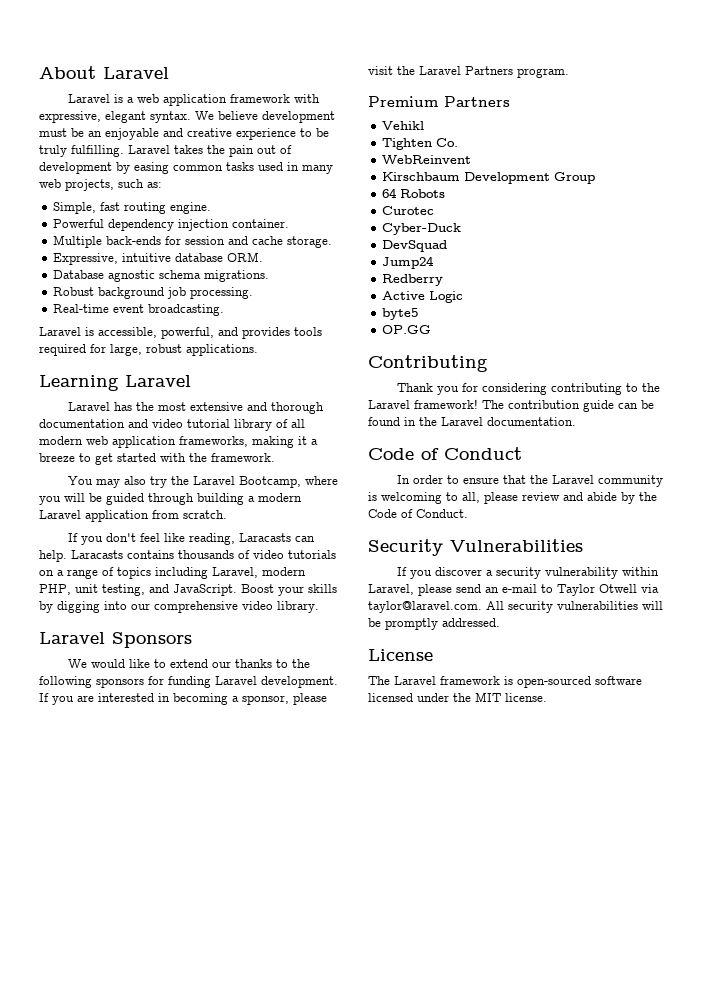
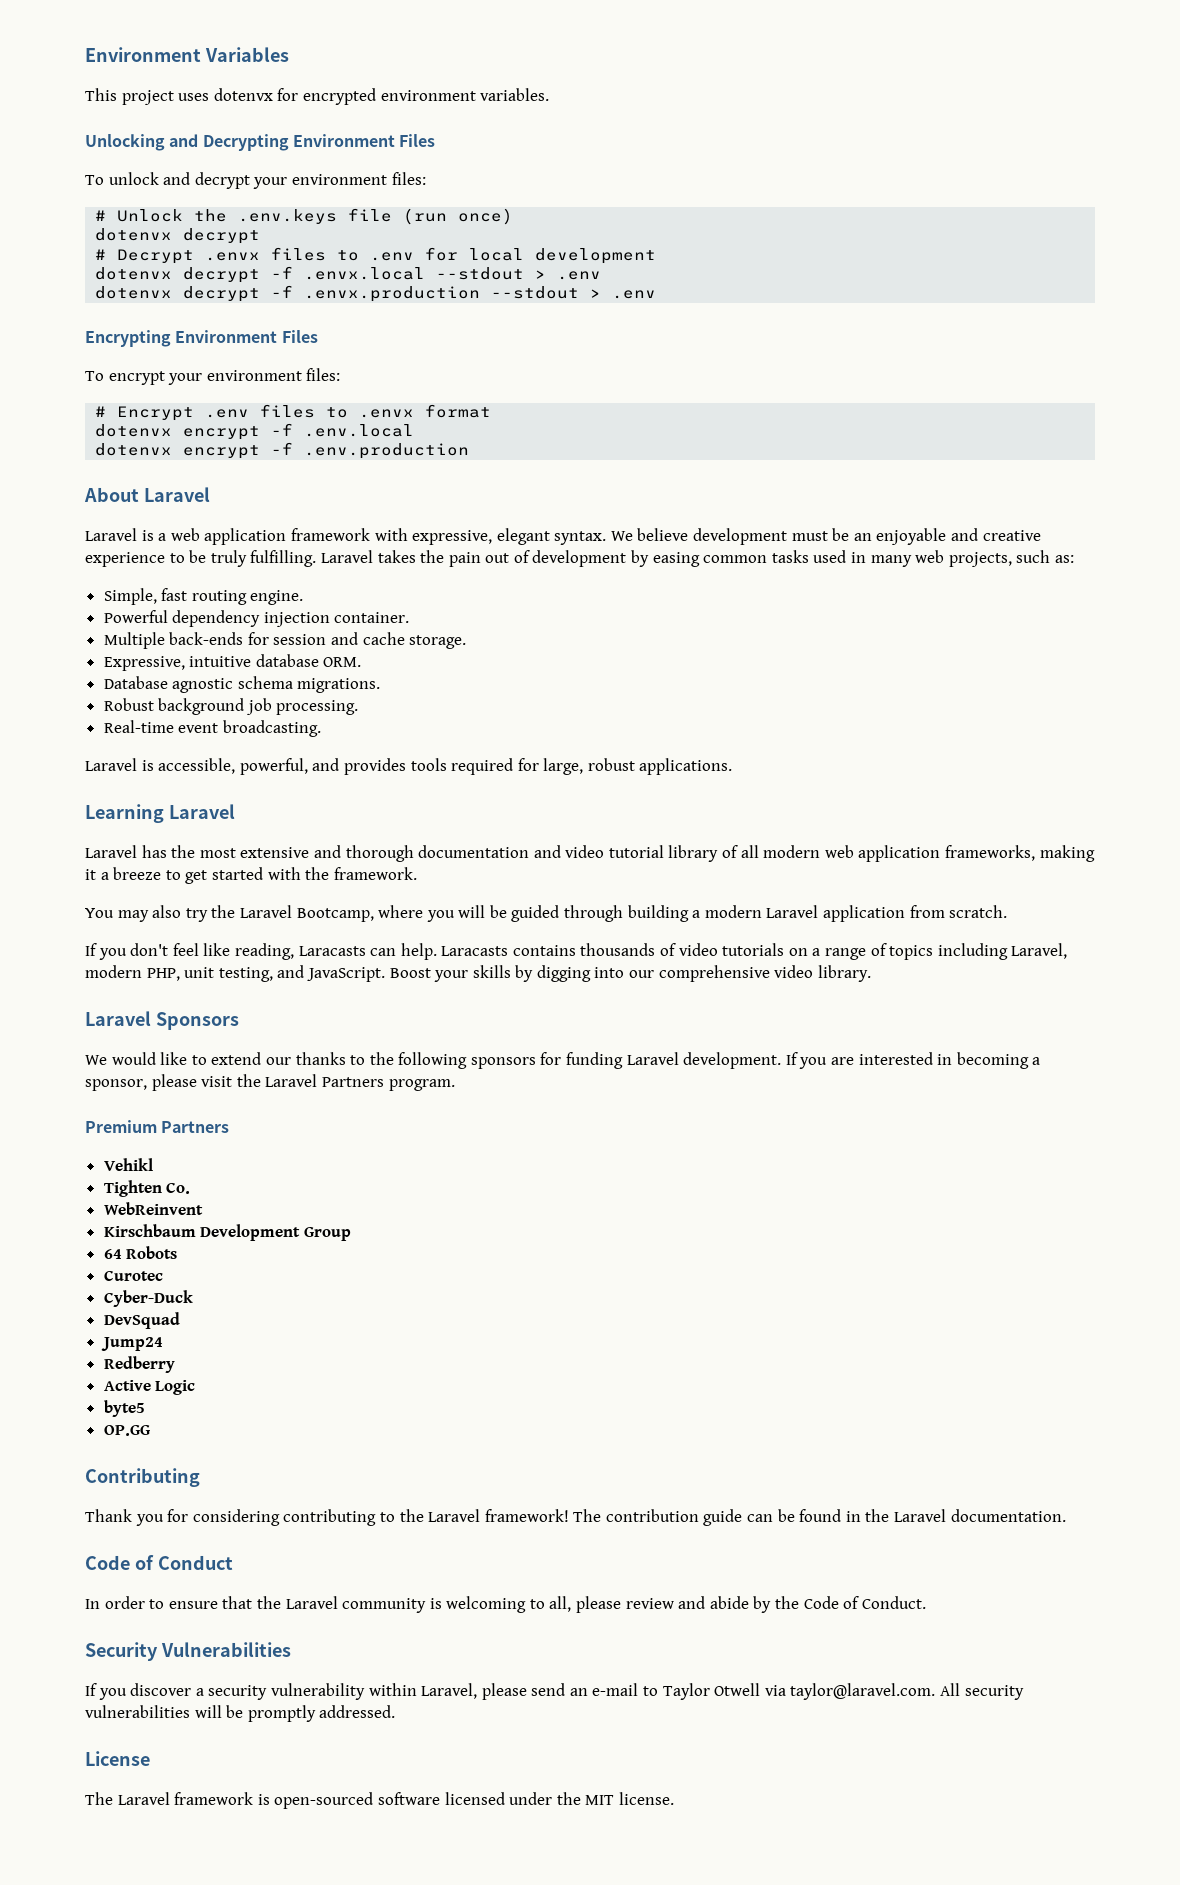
+ Environment Variables
+ This project uses dotenvx for encrypted environment variables.
+ Unlocking and Decrypting Environment Files
+ To unlock and decrypt your environment files:
+ # Unlock the .env.keys file (run once)
+ dotenvx decrypt
+ # Decrypt .envx files to .env for local development
+ dotenvx decrypt -f .envx.local --stdout > .env
+ dotenvx decrypt -f .envx.production --stdout > .env
+ Encrypting Environment Files
+ To encrypt your environment files:
+ # Encrypt .env files to .envx format
+ dotenvx encrypt -f .env.local
+ dotenvx encrypt -f .env.production

